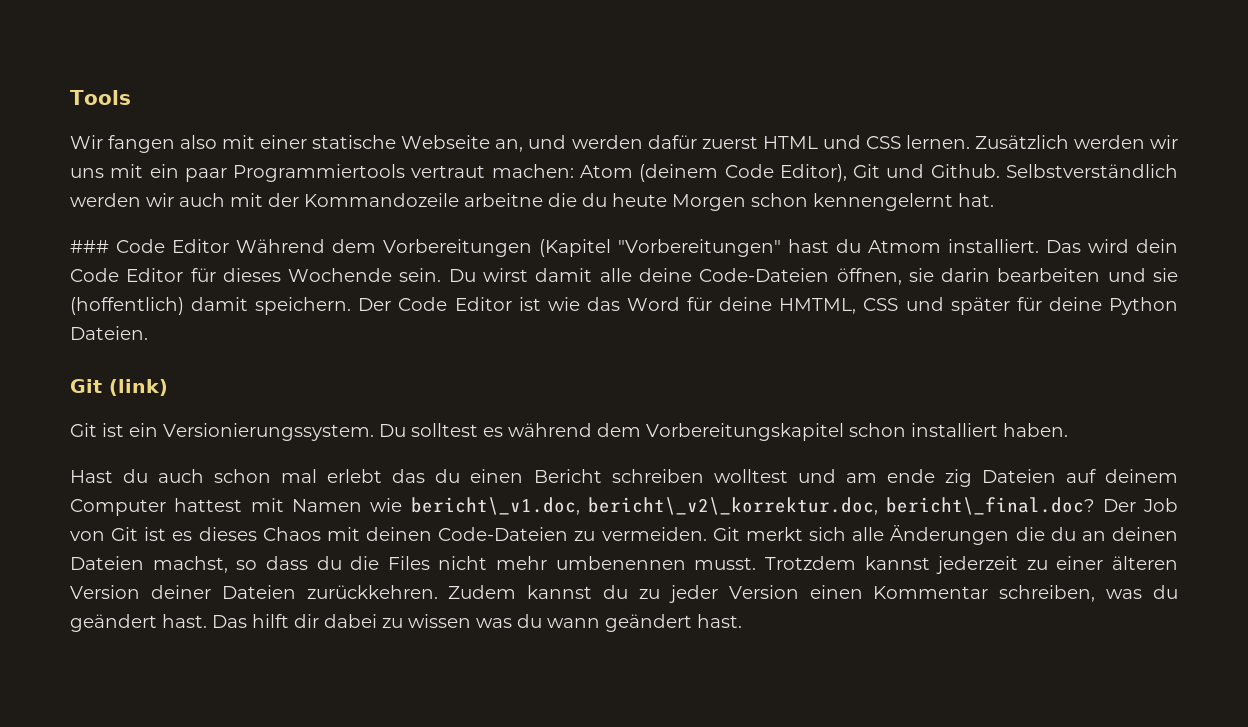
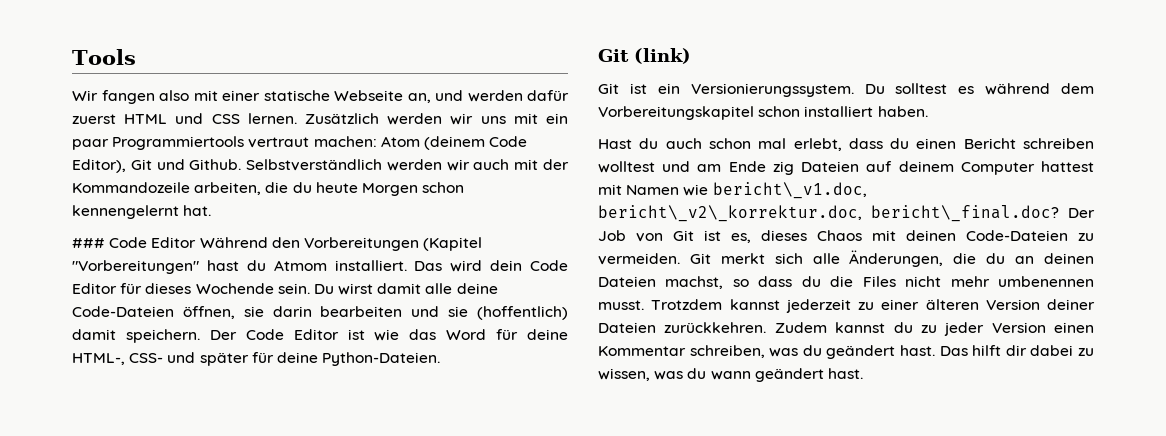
- Selbstverständlich werden wir auch mit der Kommandozeile arbeitne die du heute Morgen schon kennengelernt hat.
+ Selbstverständlich werden wir auch mit der Kommandozeile arbeiten, die du heute Morgen schon kennengelernt hat.
- ### Code Editor Während dem Vorbereitungen (Kapitel "Vorbereitungen" hast du Atmom installiert.
+ ### Code Editor Während den Vorbereitungen (Kapitel "Vorbereitungen" hast du Atmom installiert.
- Der Code Editor ist wie das Word für deine HMTML, CSS und später für deine Python Dateien.
+ Der Code Editor ist wie das Word für deine HTML-, CSS- und später für deine Python-Dateien.
- Hast du auch schon mal erlebt das du einen Bericht schreiben wolltest und am ende zig Dateien auf deinem Computer hattest mit Namen wie bericht\_v1.doc, bericht\_v2\_korrektur.doc, bericht\_final.doc?
+ Hast du auch schon mal erlebt, dass du einen Bericht schreiben wolltest und am Ende zig Dateien auf deinem Computer hattest mit Namen wie bericht\_v1.doc, bericht\_v2\_korrektur.doc, bericht\_final.doc?
- Der Job von Git ist es dieses Chaos mit deinen Code-Dateien zu vermeiden.
+ Der Job von Git ist es, dieses Chaos mit deinen Code-Dateien zu vermeiden.
- Git merkt sich alle Änderungen die du an deinen Dateien machst, so dass du die Files nicht mehr umbenennen musst.
+ Git merkt sich alle Änderungen, die du an deinen Dateien machst, so dass du die Files nicht mehr umbenennen musst.
- Das hilft dir dabei zu wissen was du wann geändert hast.
+ Das hilft dir dabei zu wissen, was du wann geändert hast.

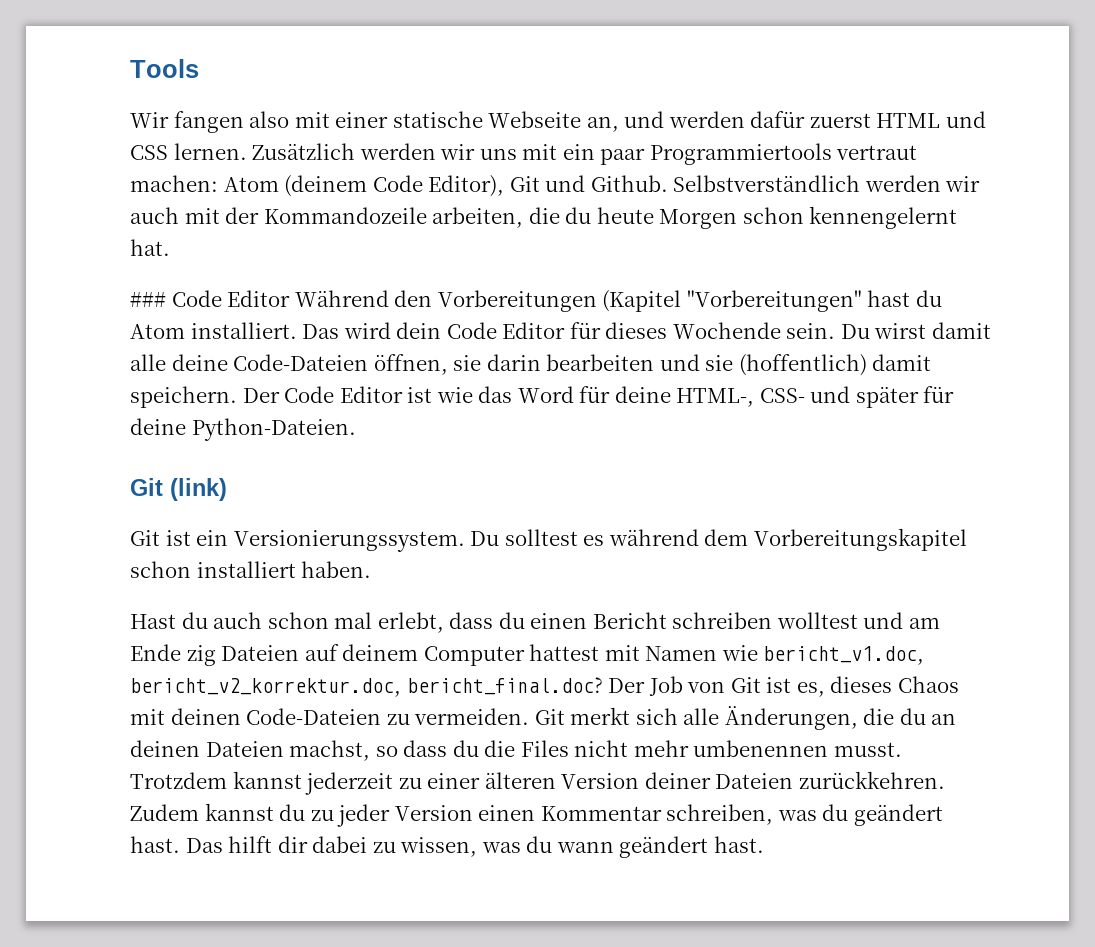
- ### Code Editor Während den Vorbereitungen (Kapitel "Vorbereitungen" hast du Atmom installiert.
+ ### Code Editor Während den Vorbereitungen (Kapitel "Vorbereitungen" hast du Atom installiert.
- Hast du auch schon mal erlebt, dass du einen Bericht schreiben wolltest und am Ende zig Dateien auf deinem Computer hattest mit Namen wie bericht\_v1.doc, bericht\_v2\_korrektur.doc, bericht\_final.doc?
+ Hast du auch schon mal erlebt, dass du einen Bericht schreiben wolltest und am Ende zig Dateien auf deinem Computer hattest mit Namen wie bericht_v1.doc, bericht_v2_korrektur.doc, bericht_final.doc?

